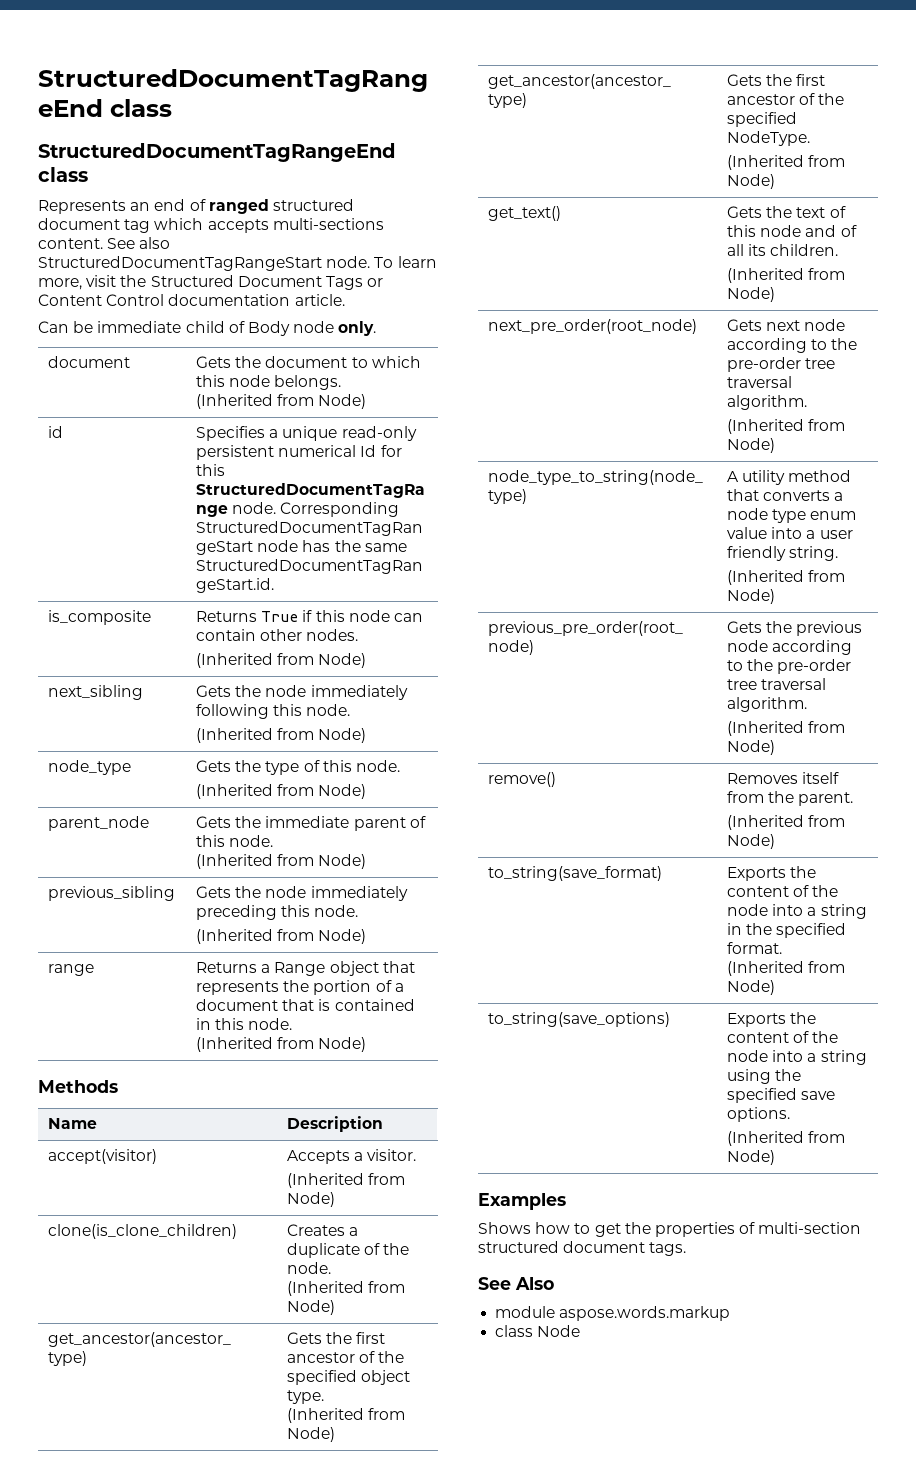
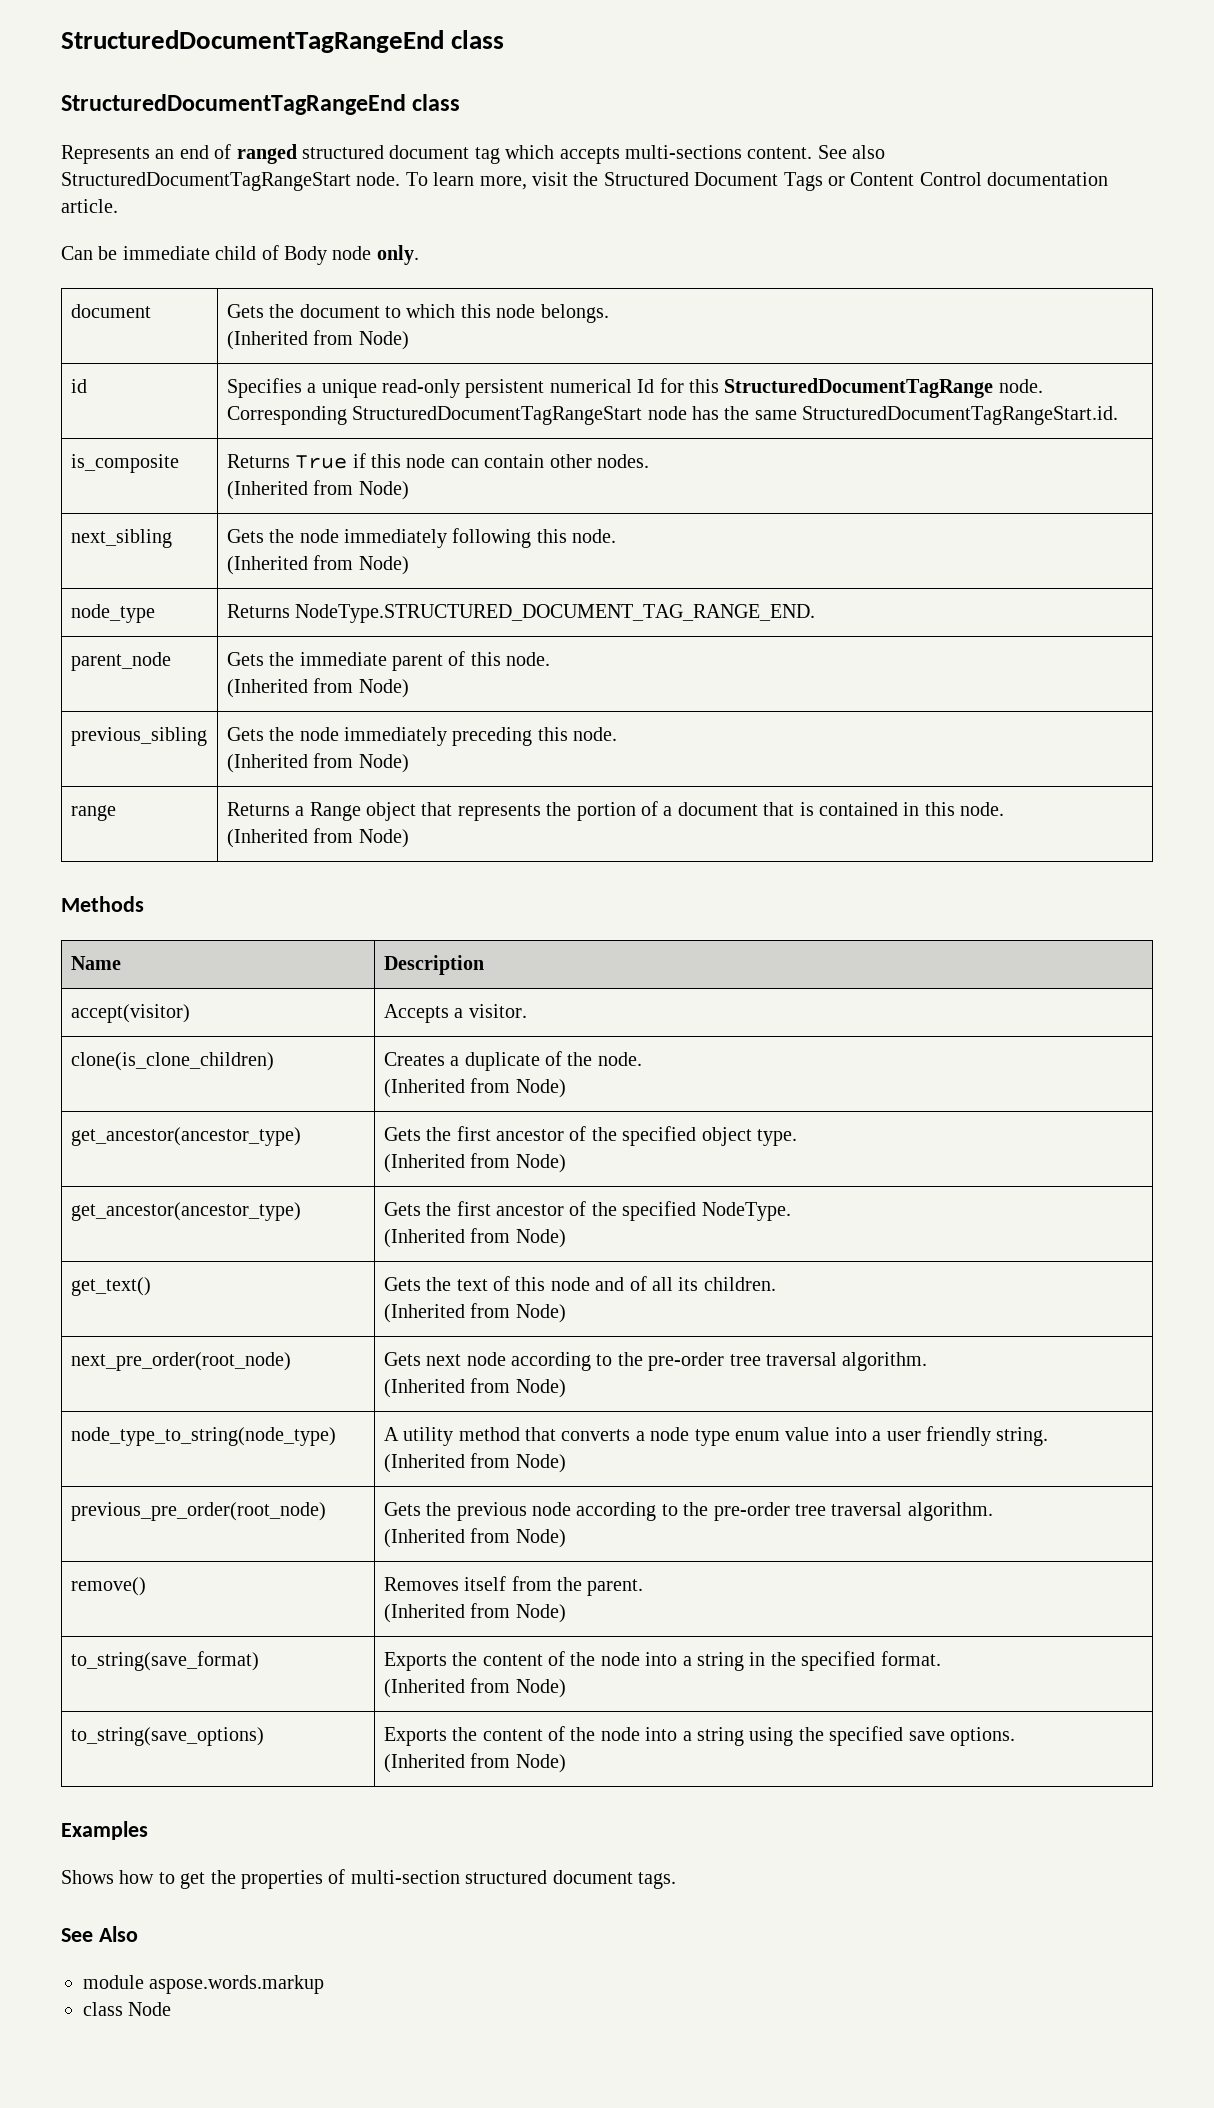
- node_type | Gets the type of this node.
- (Inherited from Node)
+ node_type | Returns NodeType.STRUCTURED_DOCUMENT_TAG_RANGE_END.
  accept(visitor) | Accepts a visitor.
- (Inherited from Node)

